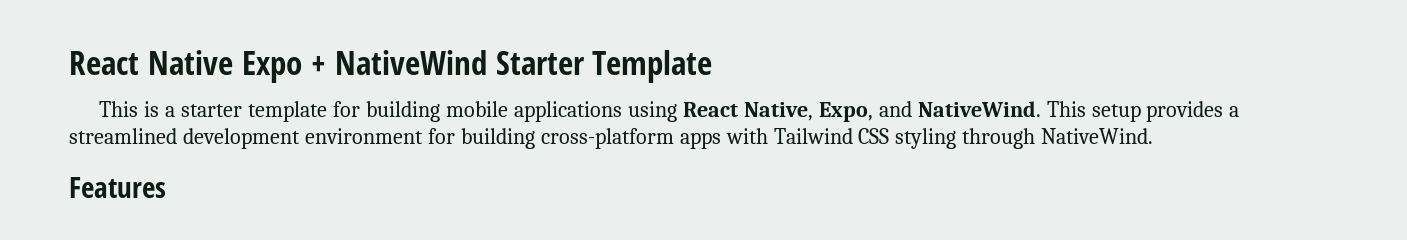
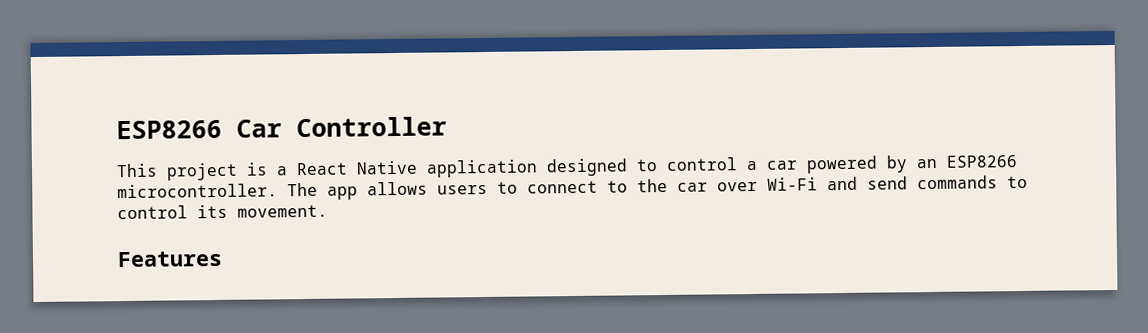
- React Native Expo + NativeWind Starter Template
- This is a starter template for building mobile applications using React Native, Expo, and NativeWind. This setup provides a streamlined development environment for building cross-platform apps with Tailwind CSS styling through NativeWind.
+ ESP8266 Car Controller
+ This project is a React Native application designed to control a car powered by an ESP8266 microcontroller. The app allows users to connect to the car over Wi-Fi and send commands to control its movement.

